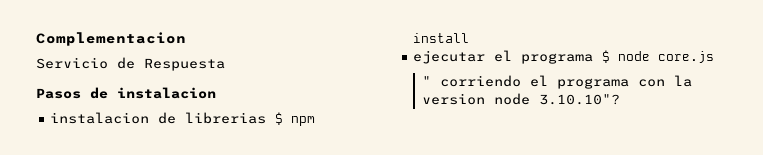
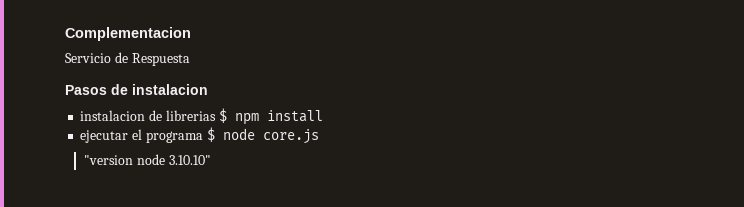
- " corriendo el programa con la version node 3.10.10"?
+ "version node 3.10.10"

